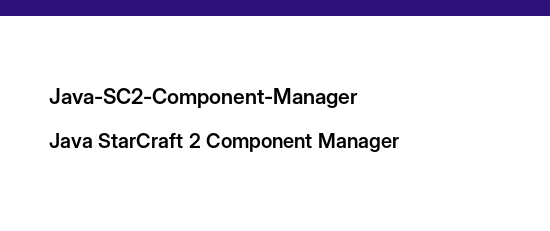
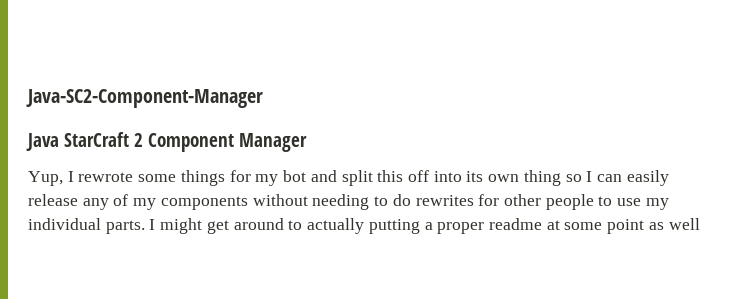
+ Yup, I rewrote some things for my bot and split this off into its own thing so I can easily release any of my components without needing to do rewrites for other people to use my individual parts. I might get around to actually putting a proper readme at some point as well

